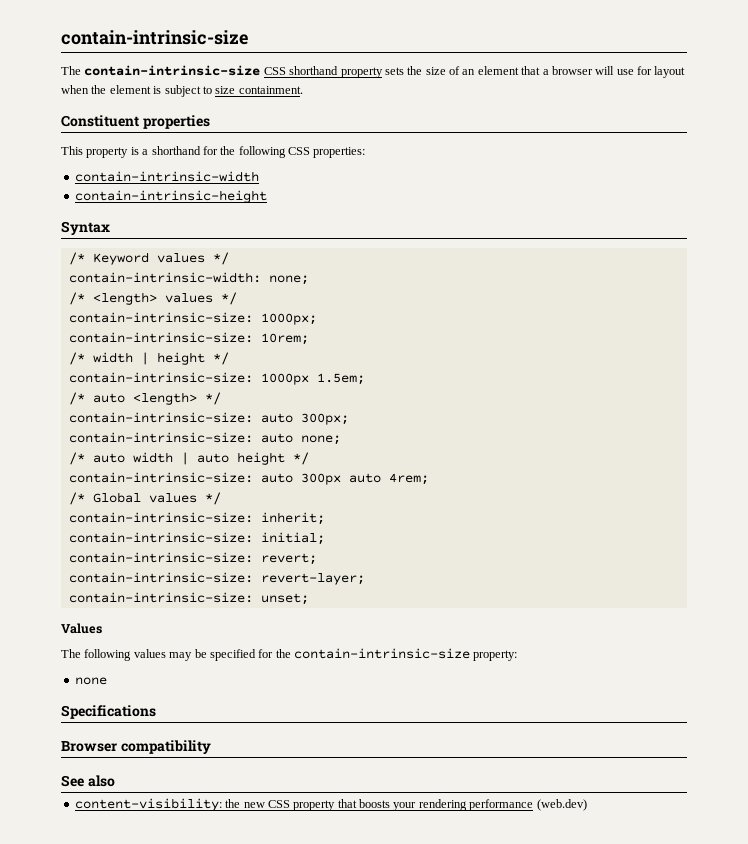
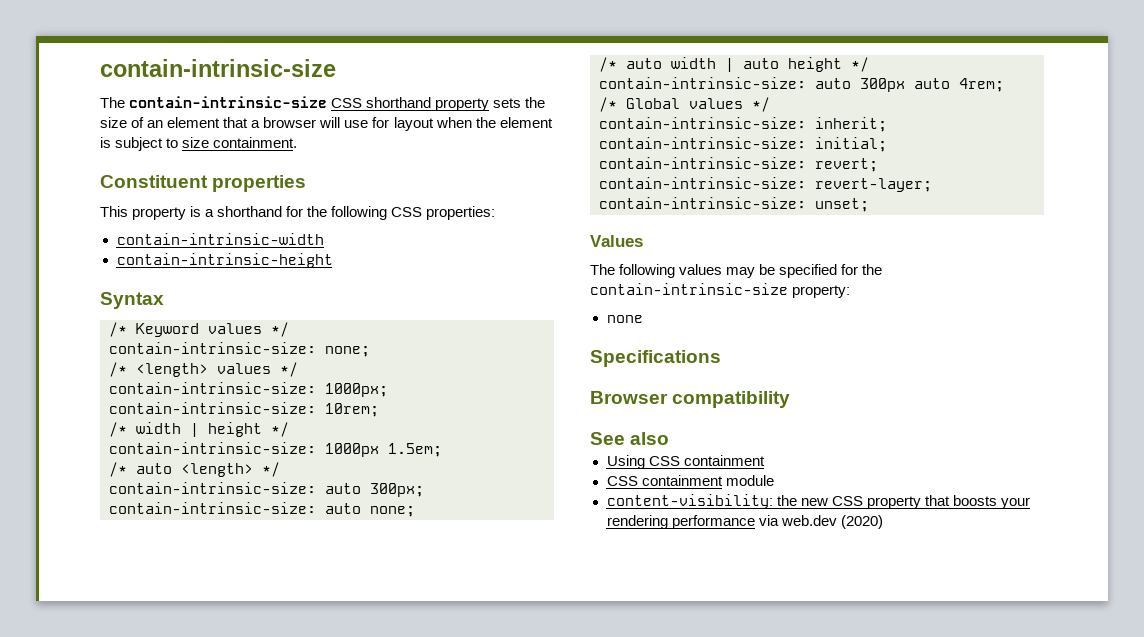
- contain-intrinsic-width: none;
+ contain-intrinsic-size: none;
+ Using CSS containment
+ CSS containment module
- content-visibility: the new CSS property that boosts your rendering performance (web.dev)
+ content-visibility: the new CSS property that boosts your rendering performance via web.dev (2020)

